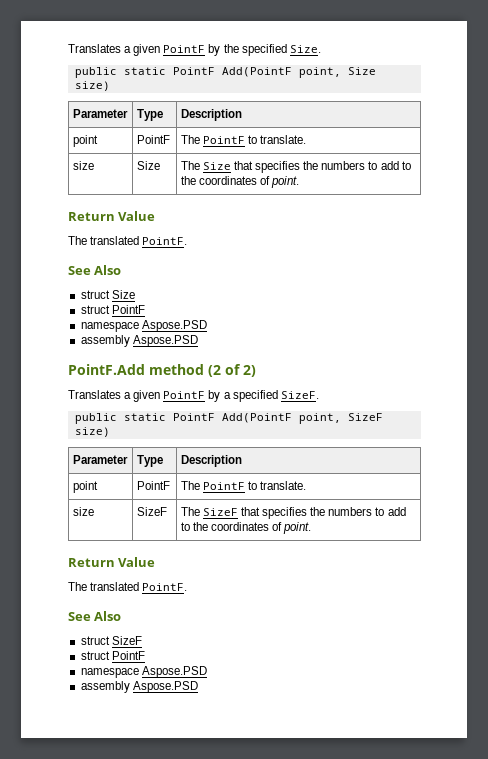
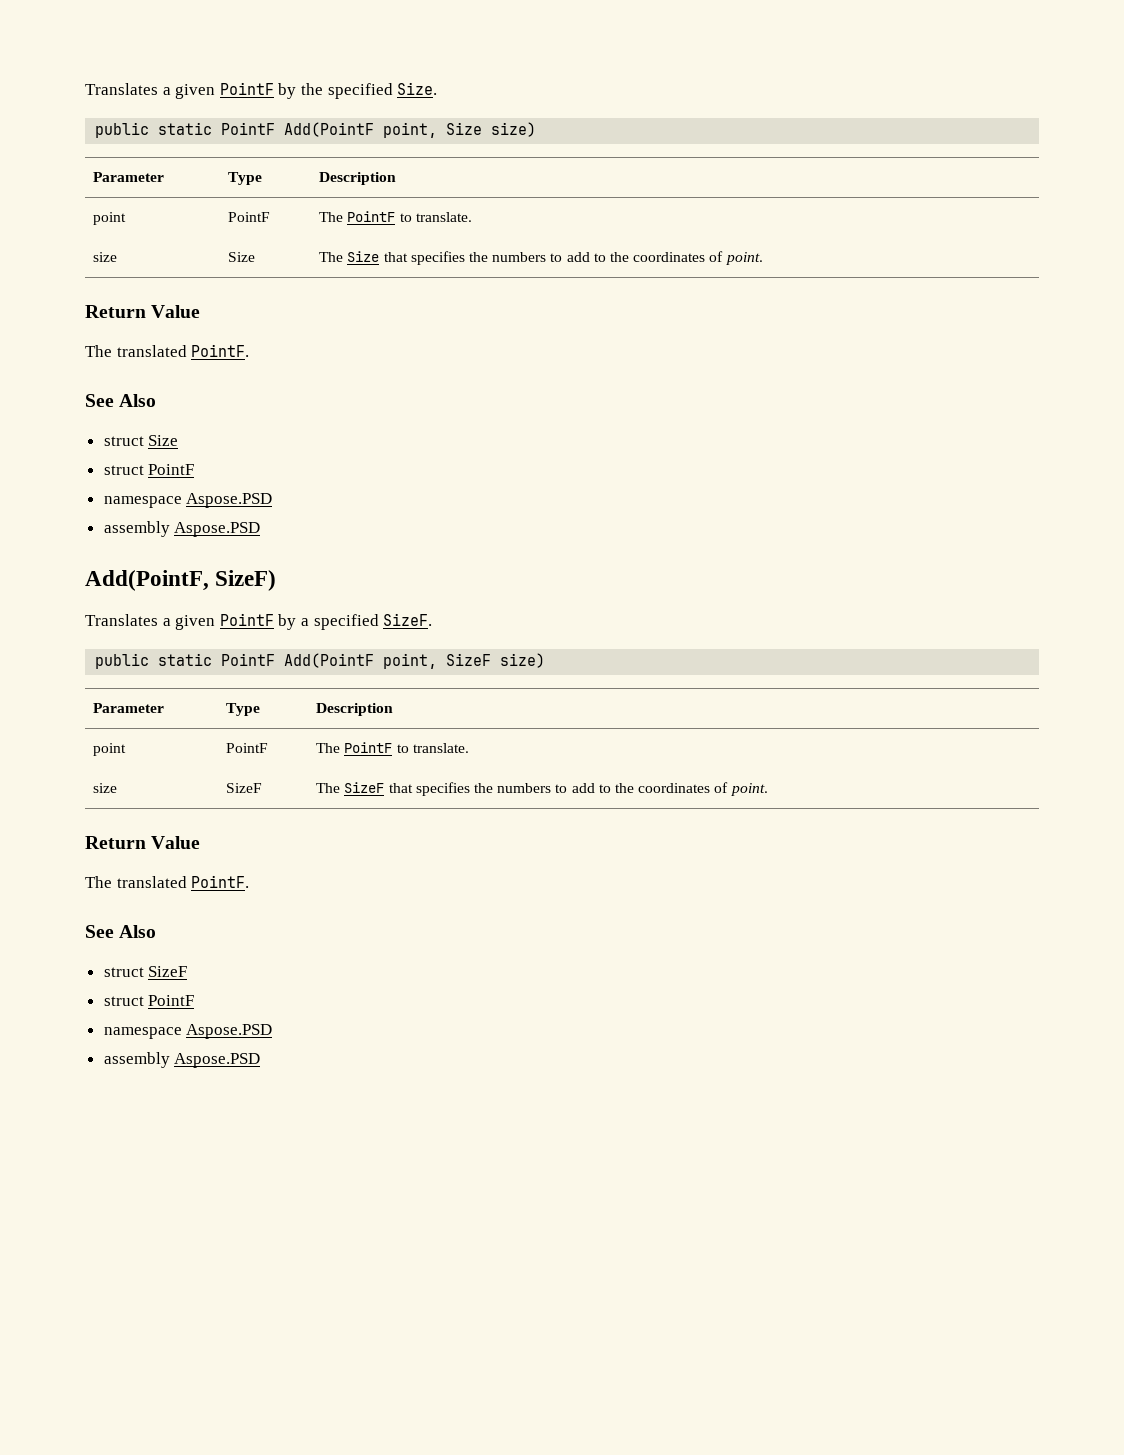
- PointF.Add method (2 of 2)
+ Add(PointF, SizeF)

